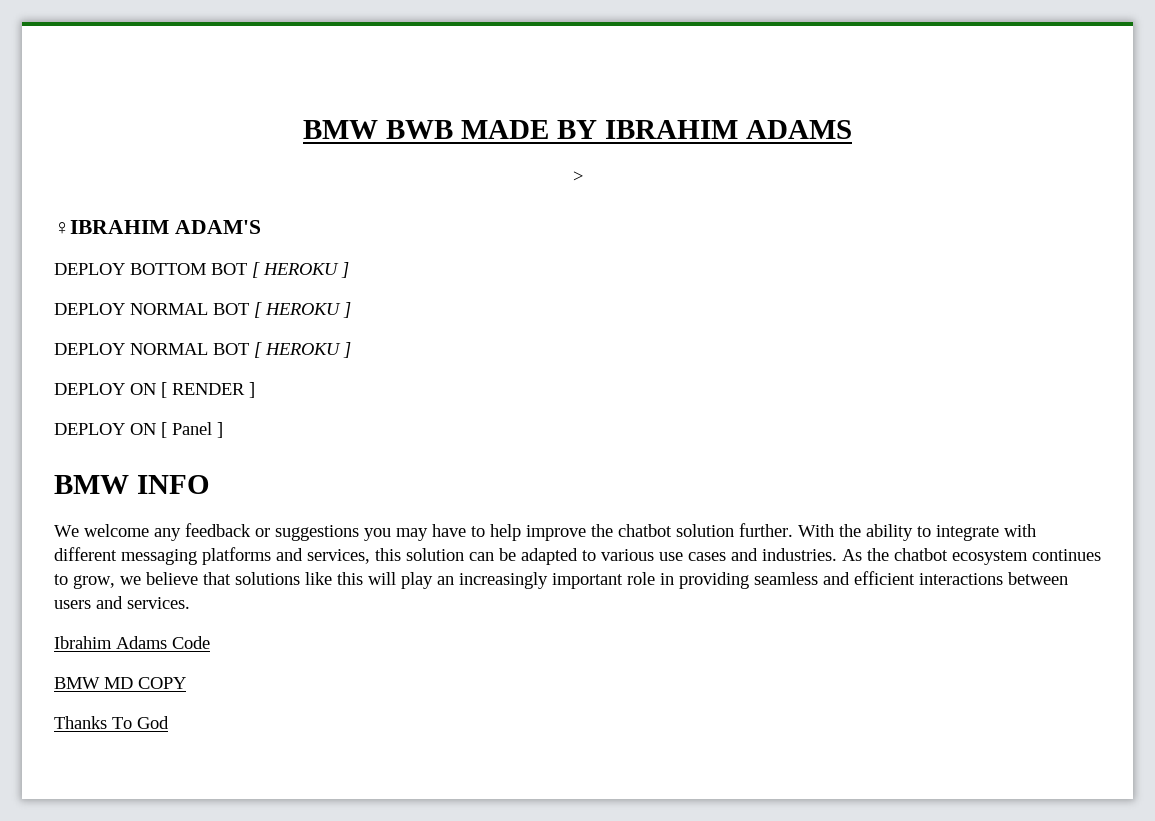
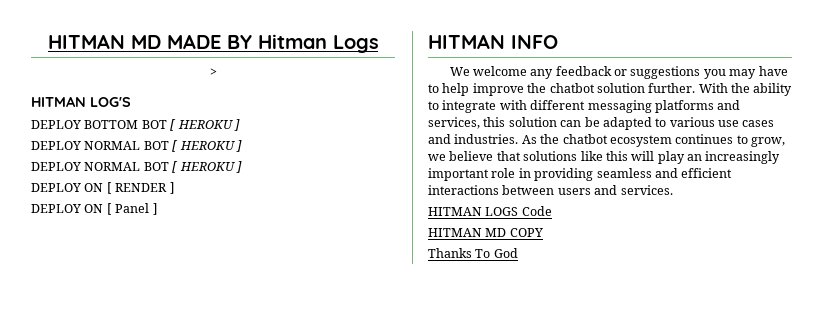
- BMW BWB MADE BY IBRAHIM ADAMS
+ HITMAN MD MADE BY Hitman Logs
- ♀IBRAHIM ADAM'S
+ HITMAN LOG'S
- BMW INFO
+ HITMAN INFO
- Ibrahim Adams Code
+ HITMAN LOGS Code
- BMW MD COPY
+ HITMAN MD COPY

